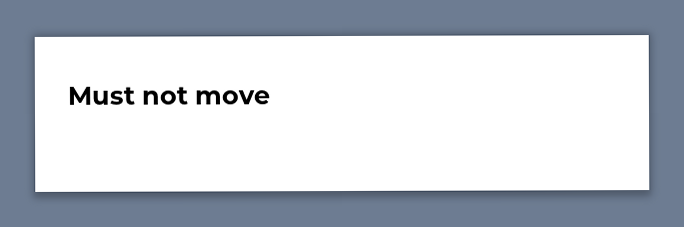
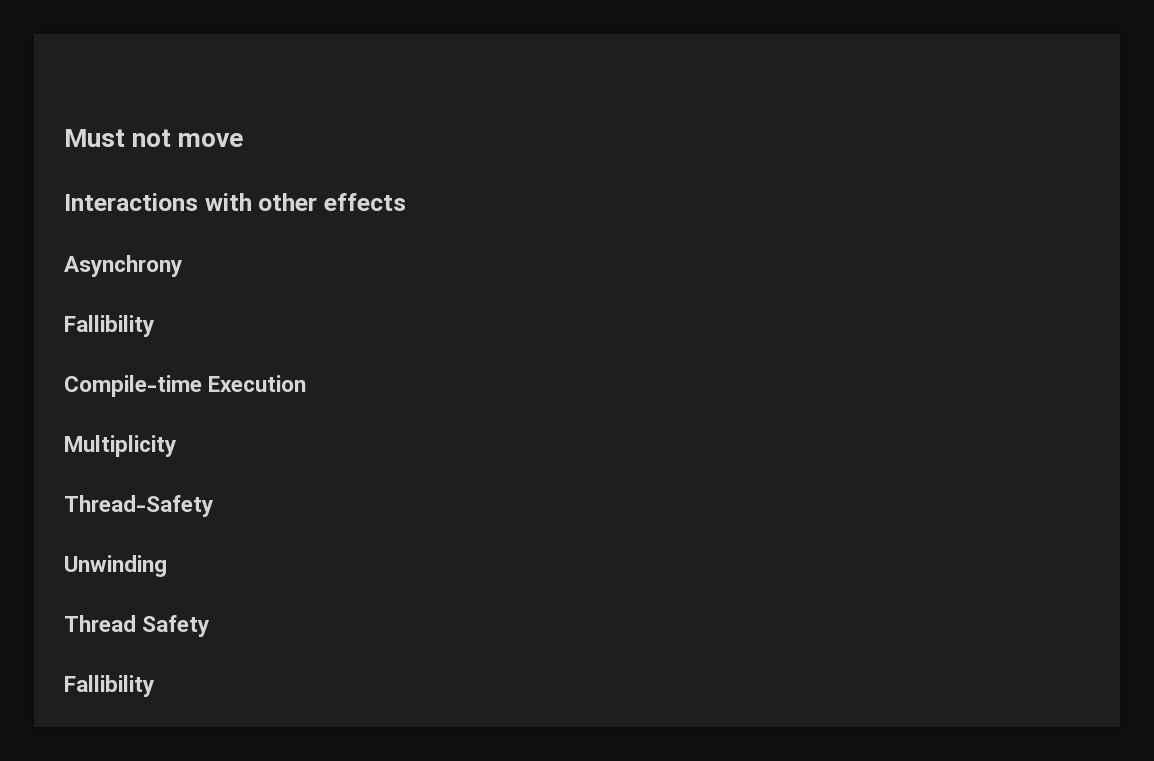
+ Interactions with other effects
+ Asynchrony
+ Fallibility
+ Compile-time Execution
+ Multiplicity
+ Thread-Safety
+ Unwinding
+ Thread Safety
+ Fallibility

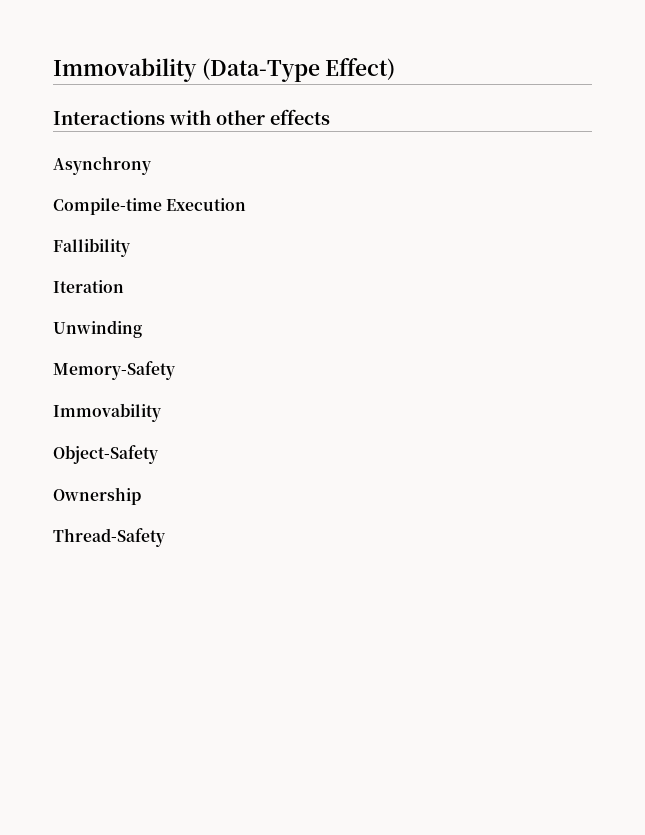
- Must not move
+ Immovability (Data-Type Effect)
  Asynchrony
- Fallibility
- Multiplicity
- Thread-Safety
+ Fallibility
+ Iteration
- Thread Safety
- Fallibility
+ Memory-Safety
+ Immovability
+ Object-Safety
+ Ownership
+ Thread-Safety

